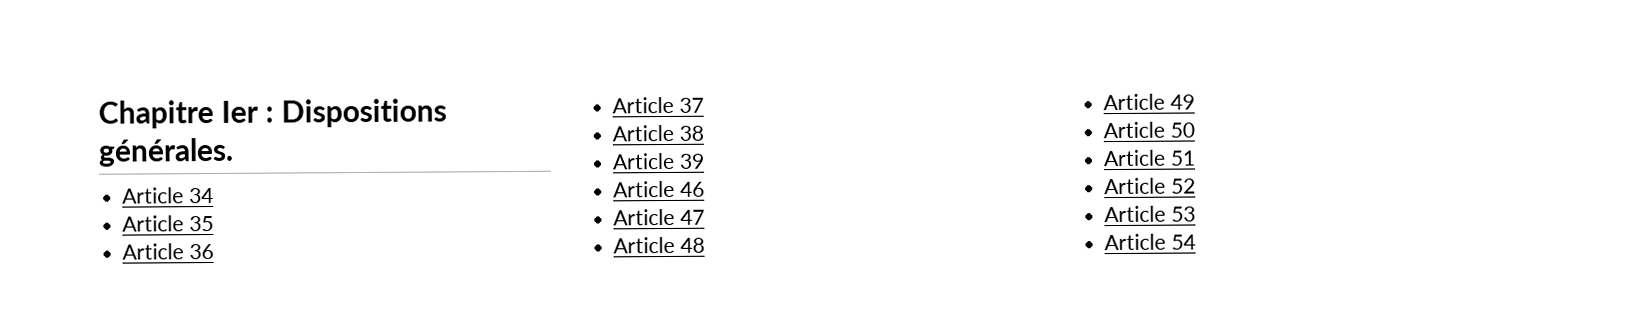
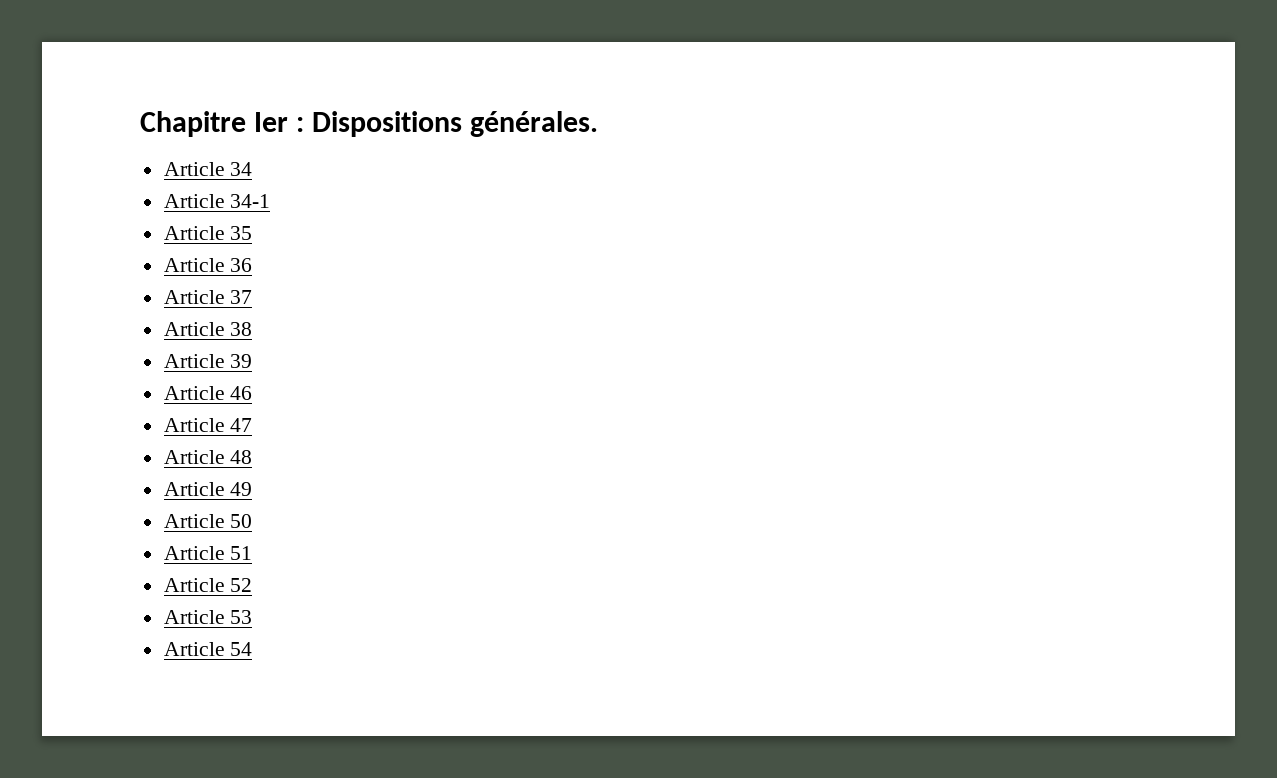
+ Article 34-1

